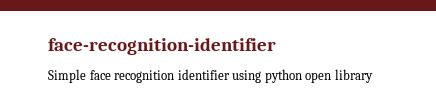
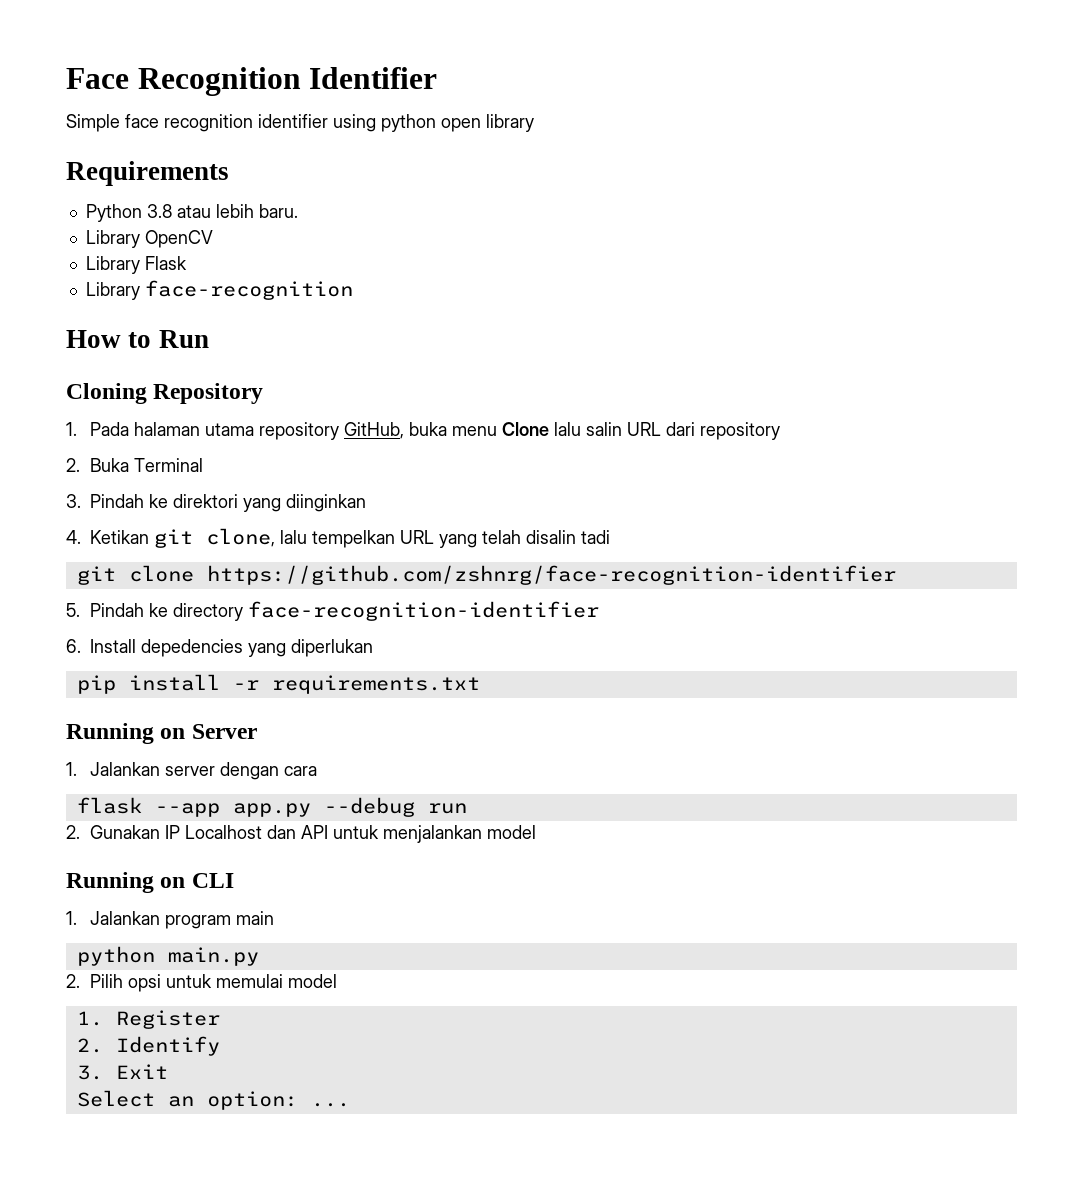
- face-recognition-identifier
+ Face Recognition Identifier
+ Requirements
+ Python 3.8 atau lebih baru.
+ Library OpenCV
+ Library Flask
+ Library face-recognition
+ How to Run
+ Cloning Repository
+ 1. Pada halaman utama repository GitHub, buka menu Clone lalu salin URL dari repository
+ 2. Buka Terminal
+ 3. Pindah ke direktori yang diinginkan
+ 4. Ketikan git clone, lalu tempelkan URL yang telah disalin tadi
+ git clone https://github.com/zshnrg/face-recognition-identifier
+ 5. Pindah ke directory face-recognition-identifier
+ 6. Install depedencies yang diperlukan
+ pip install -r requirements.txt
+ Running on Server
+ 1. Jalankan server dengan cara
+ flask --app app.py --debug run
+ 2. Gunakan IP Localhost dan API untuk menjalankan model
+ Running on CLI
+ 1. Jalankan program main
+ python main.py
+ 2. Pilih opsi untuk memulai model
+ 1. Register
+ 2. Identify
+ 3. Exit
+ Select an option: ...

